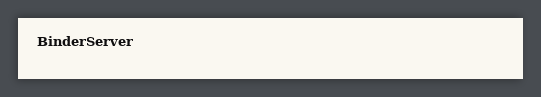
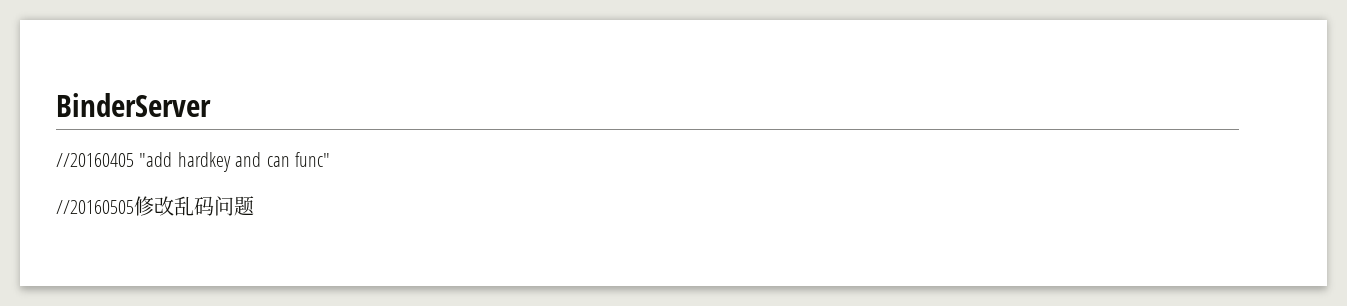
+ //20160405 "add hardkey and can func"
+ //20160505修改乱码问题

